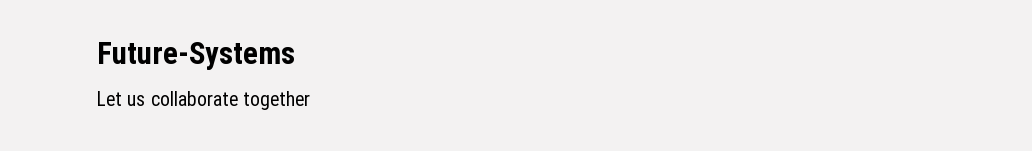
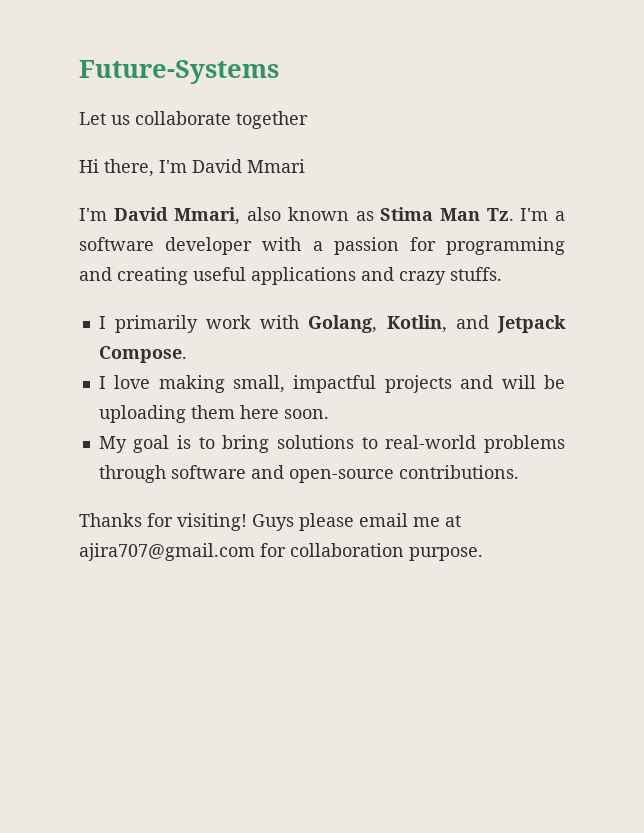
+ Hi there, I'm David Mmari
+ I'm David Mmari, also known as Stima Man Tz. I'm a software developer with a passion for programming and creating useful applications and crazy stuffs.
+ I primarily work with Golang, Kotlin, and Jetpack Compose.
+ I love making small, impactful projects and will be uploading them here soon.
+ My goal is to bring solutions to real-world problems through software and open-source contributions.
+ Thanks for visiting! Guys please email me at ajira707@gmail.com for collaboration purpose.

